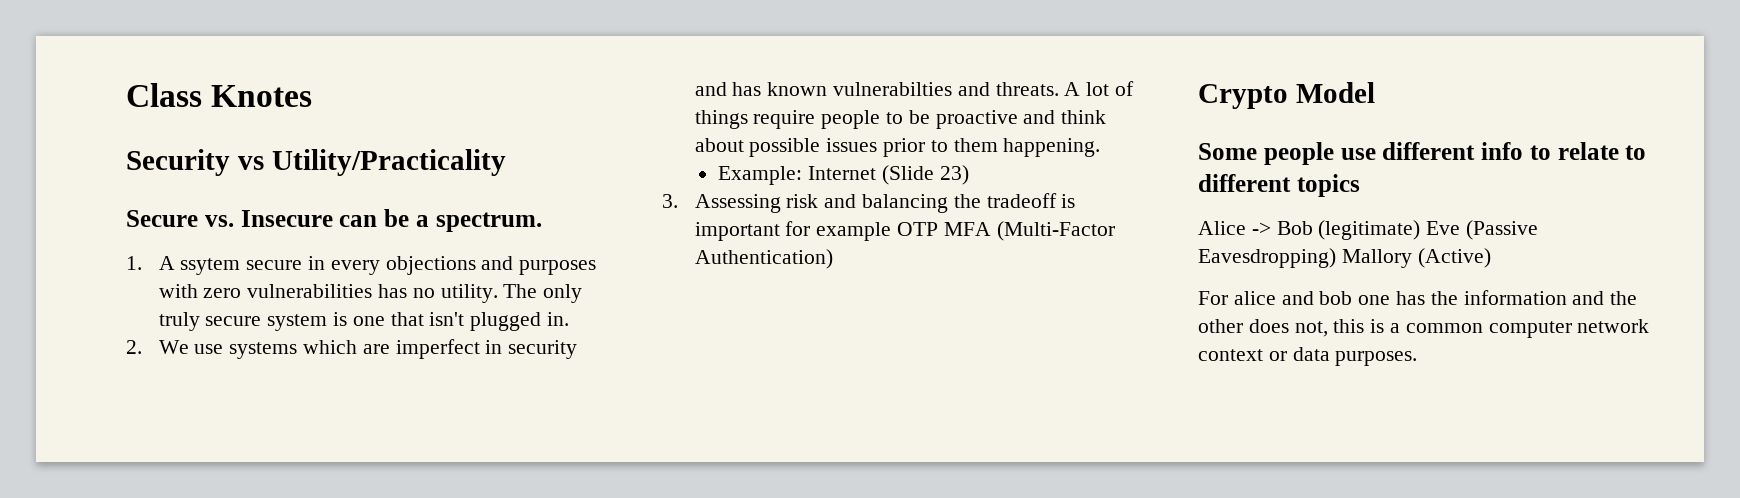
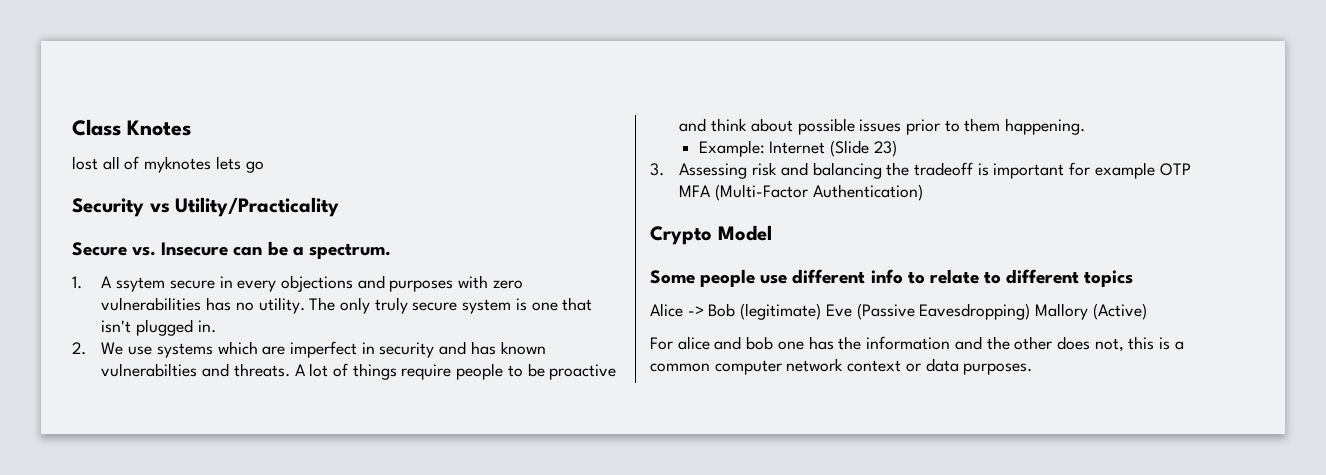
+ lost all of myknotes lets go

